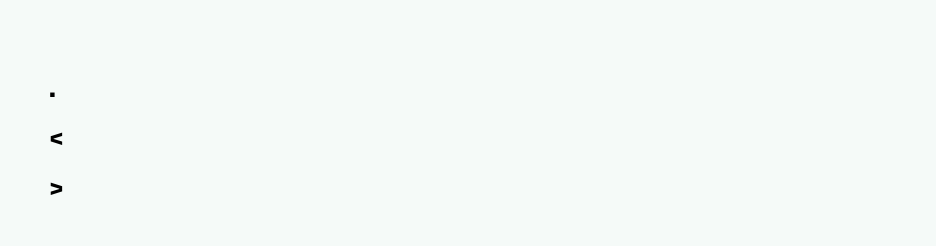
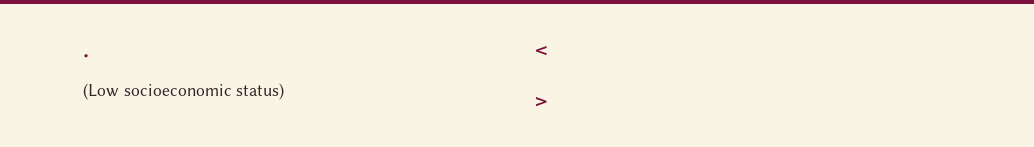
+ (Low socioeconomic status)

